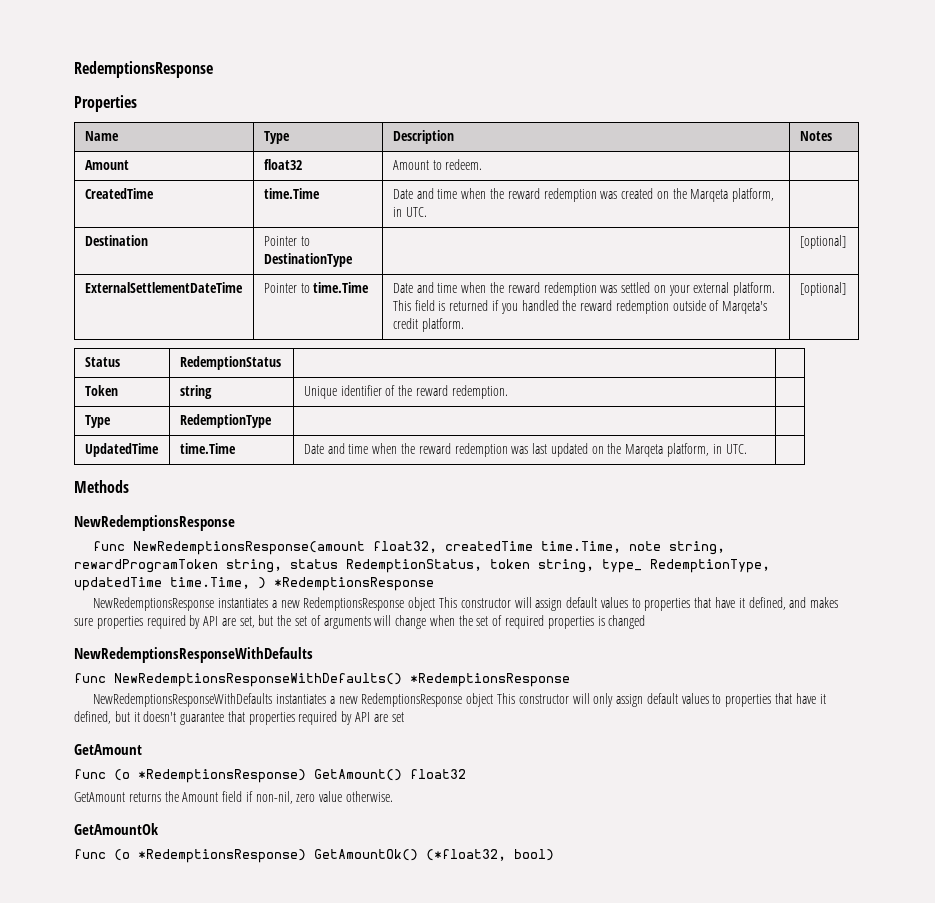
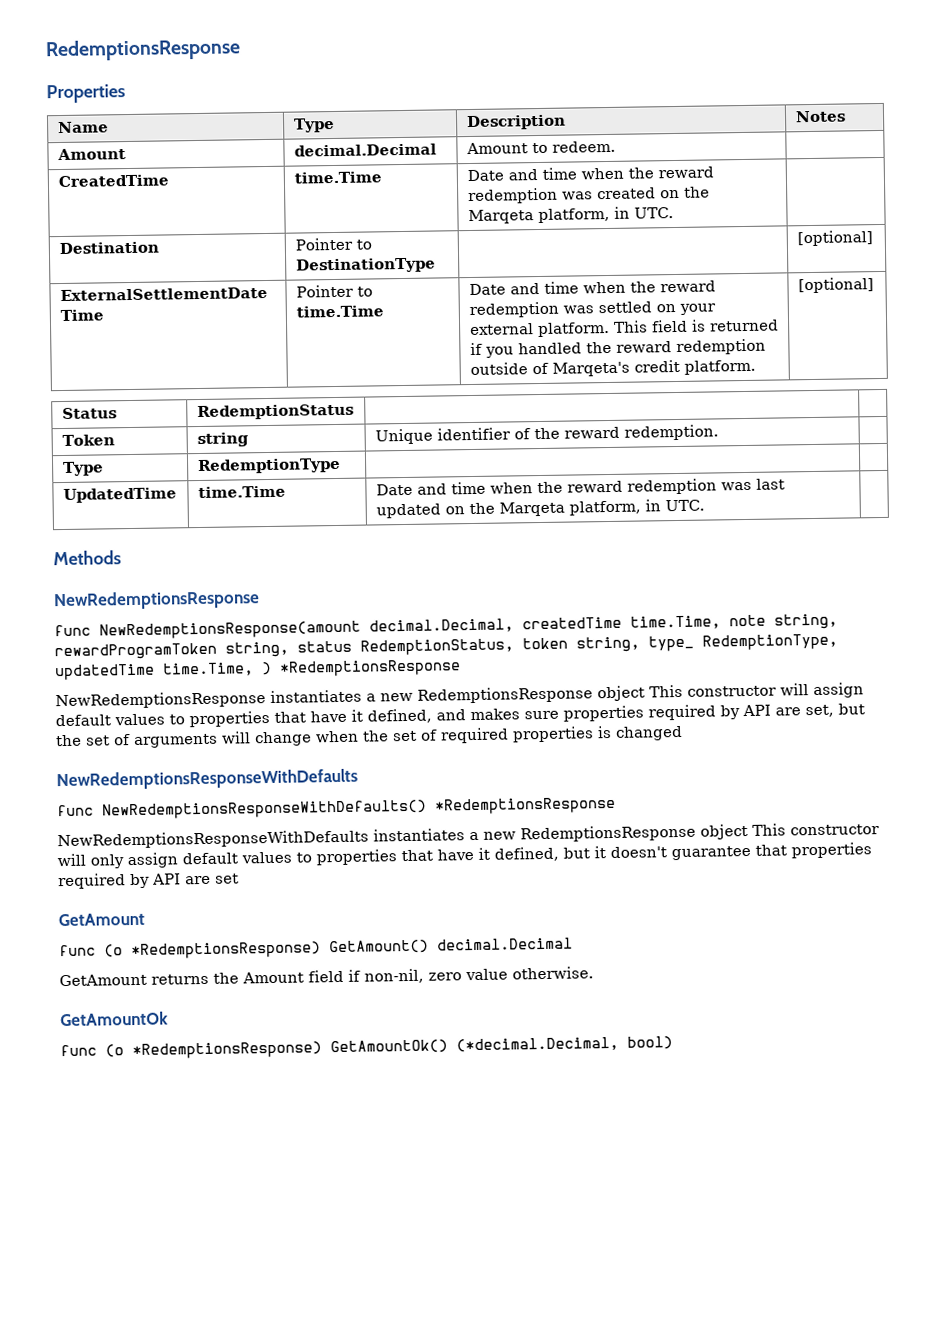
- Amount | float32 | Amount to redeem. |
+ Amount | decimal.Decimal | Amount to redeem. |
- func NewRedemptionsResponse(amount float32, createdTime time.Time, note string, rewardProgramToken string, status RedemptionStatus, token string, type_ RedemptionType, updatedTime time.Time, ) *RedemptionsResponse
+ func NewRedemptionsResponse(amount decimal.Decimal, createdTime time.Time, note string, rewardProgramToken string, status RedemptionStatus, token string, type_ RedemptionType, updatedTime time.Time, ) *RedemptionsResponse
- func (o *RedemptionsResponse) GetAmount() float32
+ func (o *RedemptionsResponse) GetAmount() decimal.Decimal
- func (o *RedemptionsResponse) GetAmountOk() (*float32, bool)
+ func (o *RedemptionsResponse) GetAmountOk() (*decimal.Decimal, bool)

